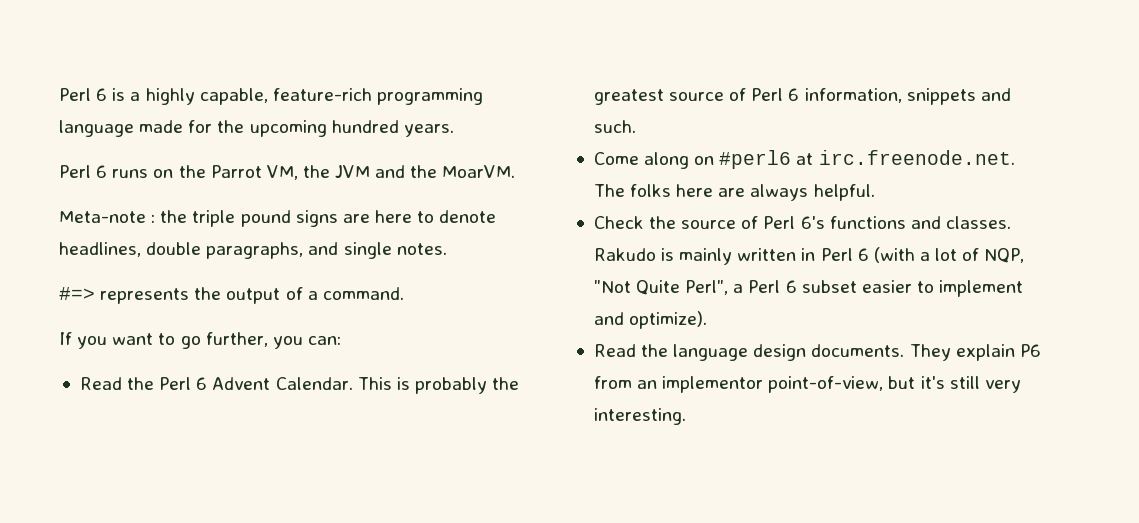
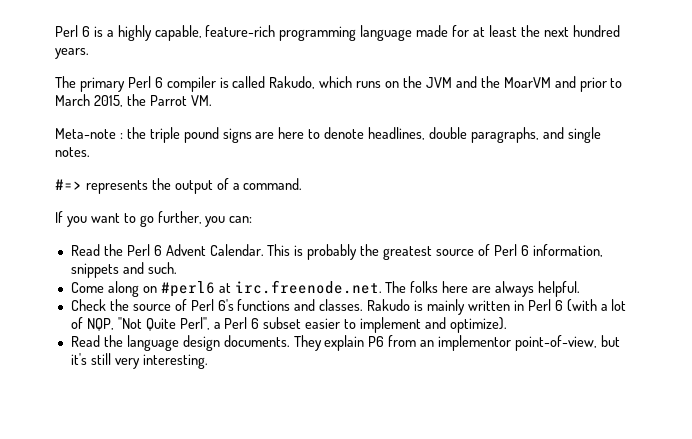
- Perl 6 is a highly capable, feature-rich programming language made for the upcoming hundred years.
- Perl 6 runs on the Parrot VM, the JVM and the MoarVM.
+ Perl 6 is a highly capable, feature-rich programming language made for at least the next hundred years.
+ The primary Perl 6 compiler is called Rakudo, which runs on the JVM and the MoarVM and prior to March 2015, the Parrot VM.

